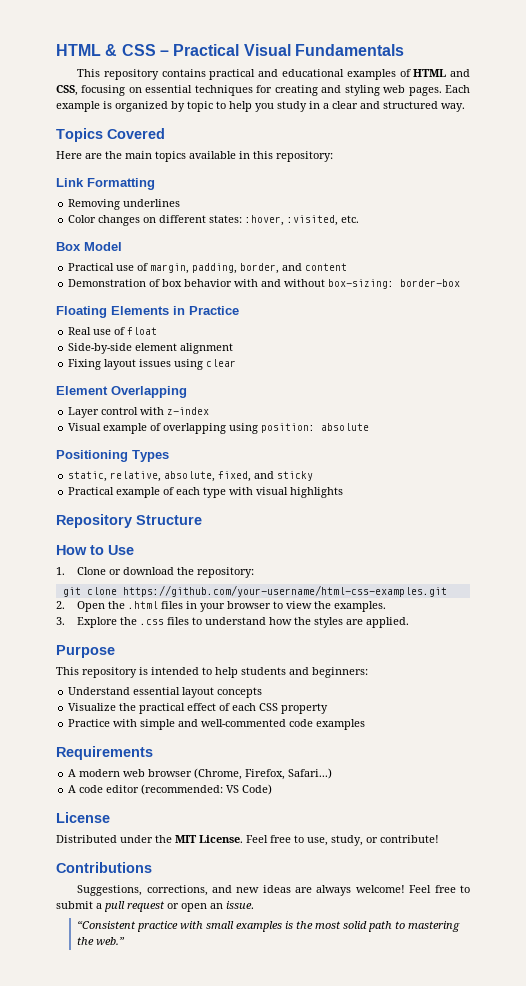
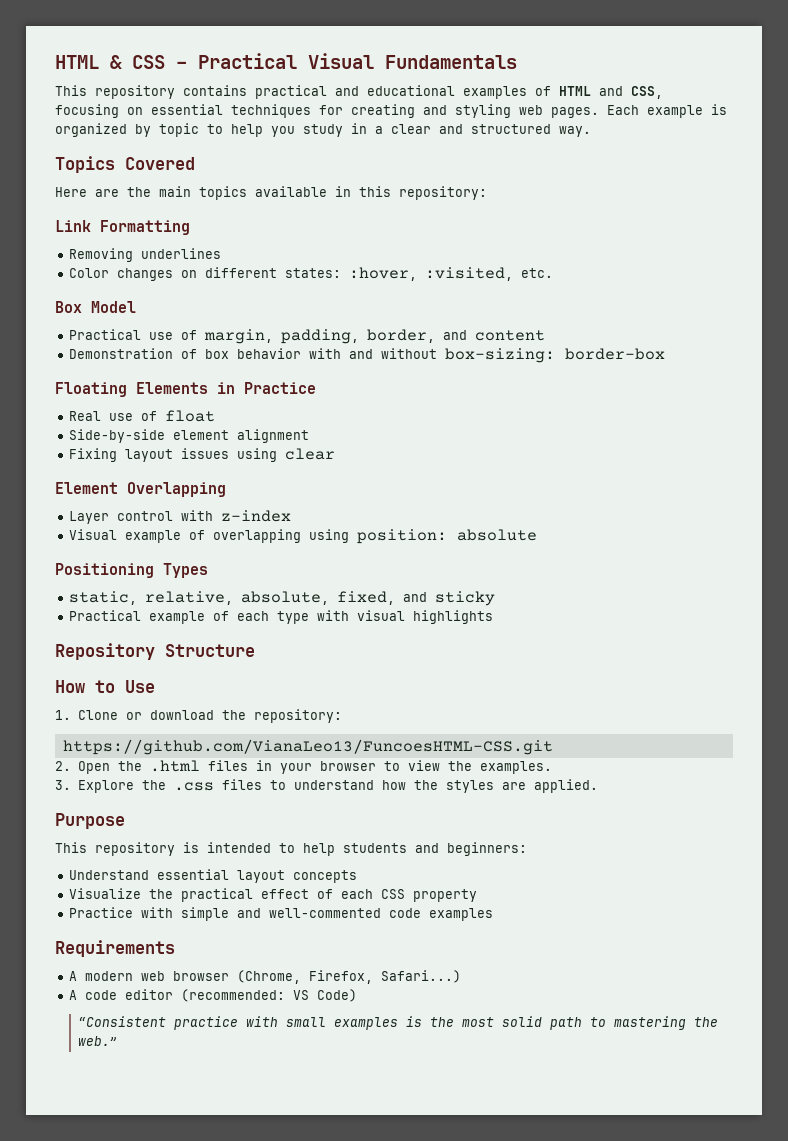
- git clone https://github.com/your-username/html-css-examples.git
+ https://github.com/VianaLeo13/FuncoesHTML-CSS.git
- License
- Distributed under the MIT License. Feel free to use, study, or contribute!
- Contributions
- Suggestions, corrections, and new ideas are always welcome! Feel free to submit a pull request or open an issue.

